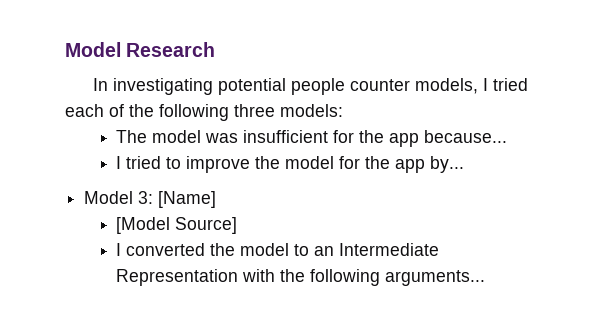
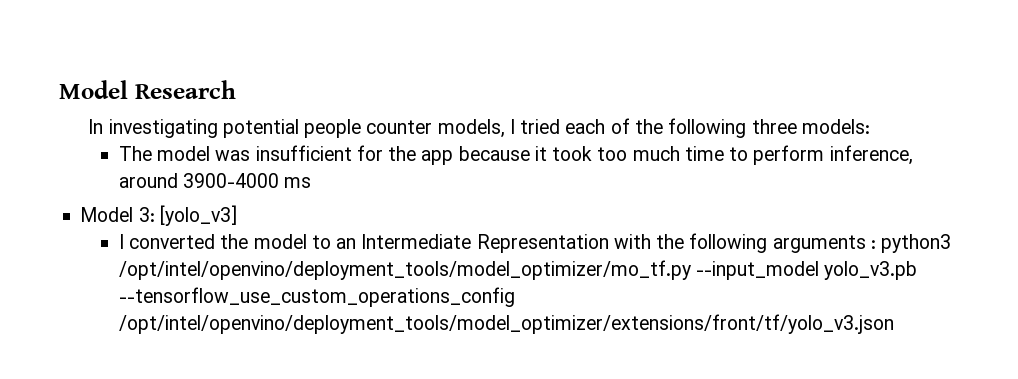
- The model was insufficient for the app because...
- I tried to improve the model for the app by...
+ The model was insufficient for the app because it took too much time to perform inference, around 3900-4000 ms
- Model 3: [Name]
- [Model Source]
+ Model 3: [yolo_v3]
- I converted the model to an Intermediate Representation with the following arguments...
+ I converted the model to an Intermediate Representation with the following arguments : python3 /opt/intel/openvino/deployment_tools/model_optimizer/mo_tf.py --input_model yolo_v3.pb --tensorflow_use_custom_operations_config /opt/intel/openvino/deployment_tools/model_optimizer/extensions/front/tf/yolo_v3.json

